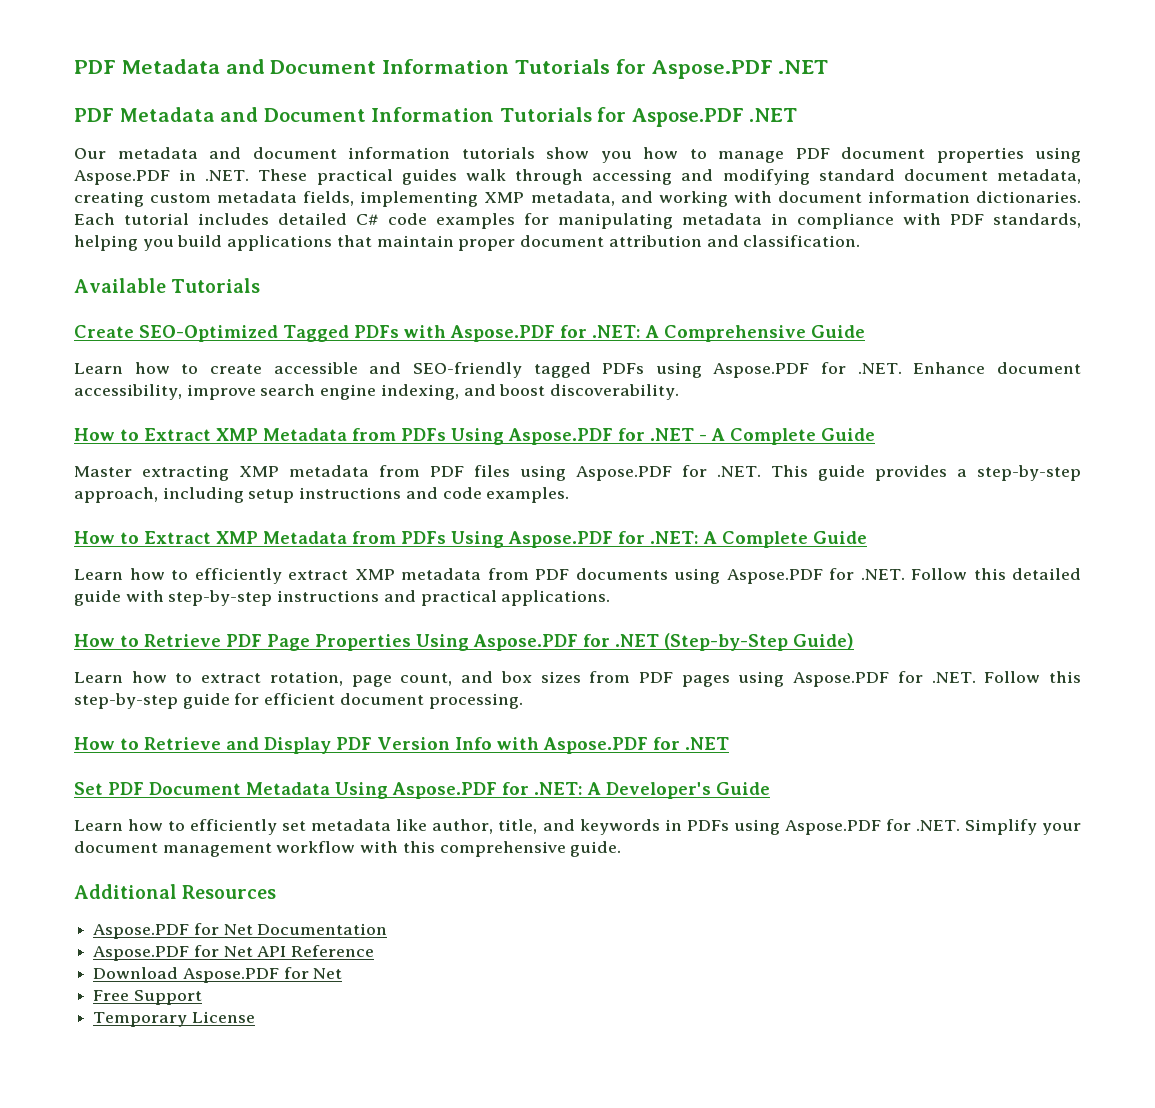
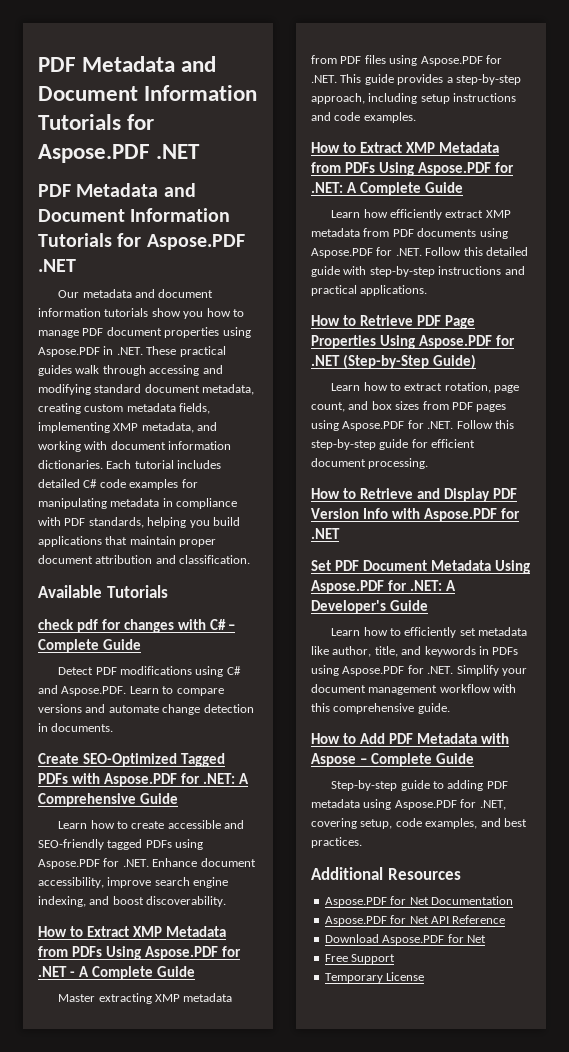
+ check pdf for changes with C# – Complete Guide
+ Detect PDF modifications using C# and Aspose.PDF. Learn to compare versions and automate change detection in documents.
- Learn how to efficiently extract XMP metadata from PDF documents using Aspose.PDF for .NET. Follow this detailed guide with step-by-step instructions and practical applications.
+ Learn how efficiently extract XMP metadata from PDF documents using Aspose.PDF for .NET. Follow this detailed guide with step-by-step instructions and practical applications.
+ How to Add PDF Metadata with Aspose – Complete Guide
+ Step-by-step guide to adding PDF metadata using Aspose.PDF for .NET, covering setup, code examples, and best practices.

